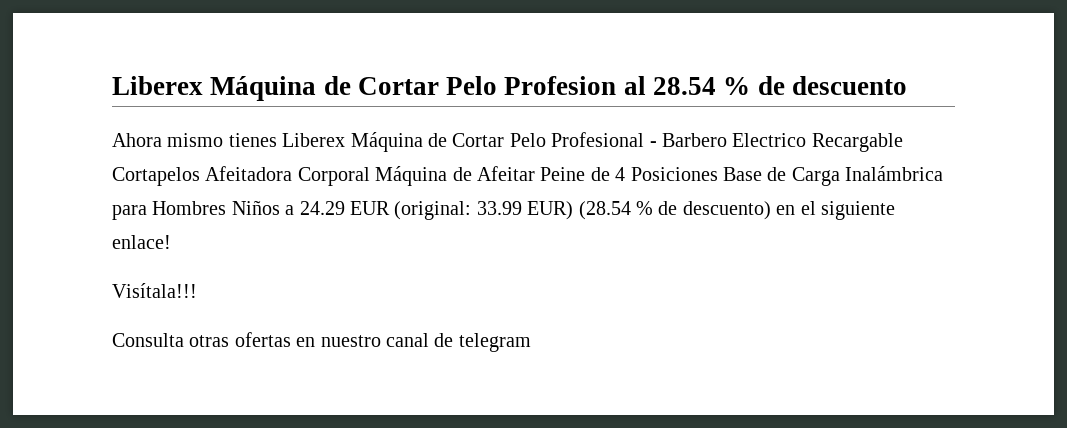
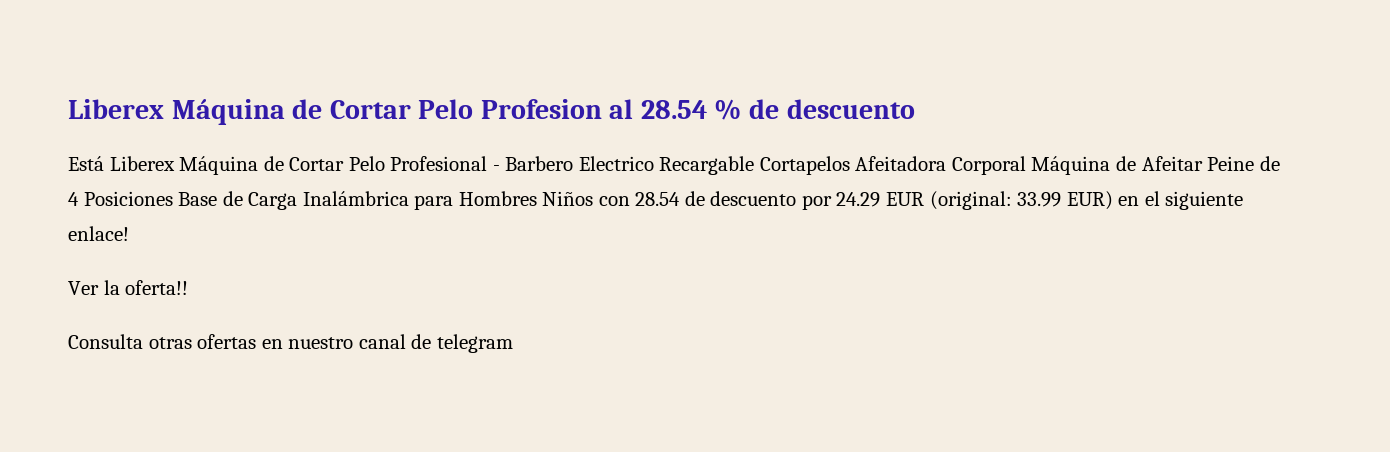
- Ahora mismo tienes Liberex Máquina de Cortar Pelo Profesional - Barbero Electrico Recargable Cortapelos Afeitadora Corporal Máquina de Afeitar Peine de 4 Posiciones Base de Carga Inalámbrica para Hombres Niños a 24.29 EUR (original: 33.99 EUR) (28.54 % de descuento) en el siguiente enlace!
+ Está Liberex Máquina de Cortar Pelo Profesional - Barbero Electrico Recargable Cortapelos Afeitadora Corporal Máquina de Afeitar Peine de 4 Posiciones Base de Carga Inalámbrica para Hombres Niños con 28.54 de descuento por 24.29 EUR (original: 33.99 EUR) en el siguiente enlace!
- Visítala!!!
+ Ver la oferta!!

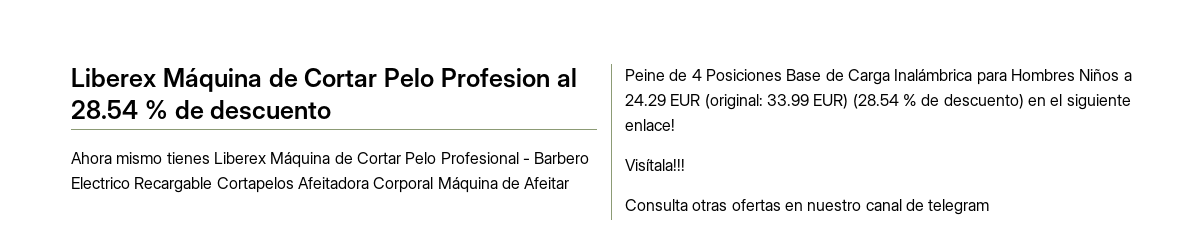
- Está Liberex Máquina de Cortar Pelo Profesional - Barbero Electrico Recargable Cortapelos Afeitadora Corporal Máquina de Afeitar Peine de 4 Posiciones Base de Carga Inalámbrica para Hombres Niños con 28.54 de descuento por 24.29 EUR (original: 33.99 EUR) en el siguiente enlace!
+ Ahora mismo tienes Liberex Máquina de Cortar Pelo Profesional - Barbero Electrico Recargable Cortapelos Afeitadora Corporal Máquina de Afeitar Peine de 4 Posiciones Base de Carga Inalámbrica para Hombres Niños a 24.29 EUR (original: 33.99 EUR) (28.54 % de descuento) en el siguiente enlace!
- Ver la oferta!!
+ Visítala!!!

